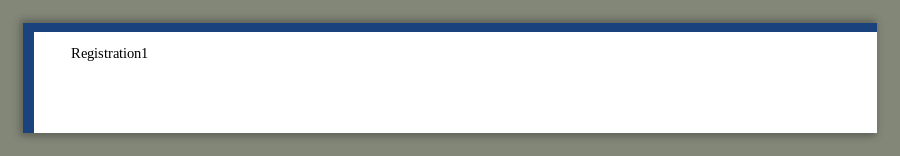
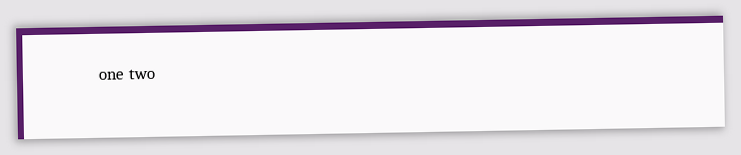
- Registration1
+ one two

